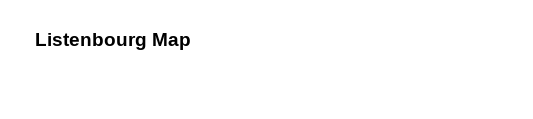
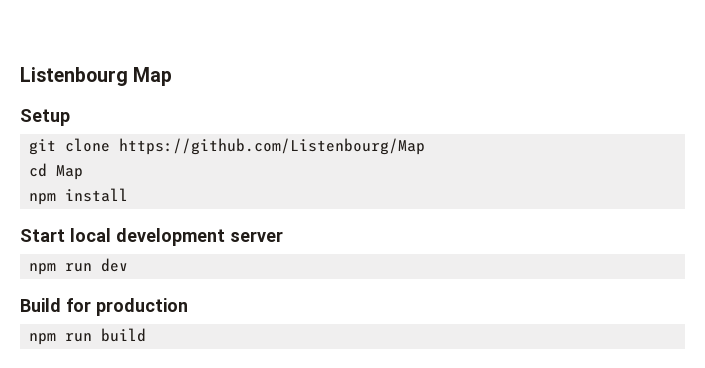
+ Setup
+ git clone https://github.com/Listenbourg/Map
+ cd Map
+ npm install
+ Start local development server
+ npm run dev
+ Build for production
+ npm run build

